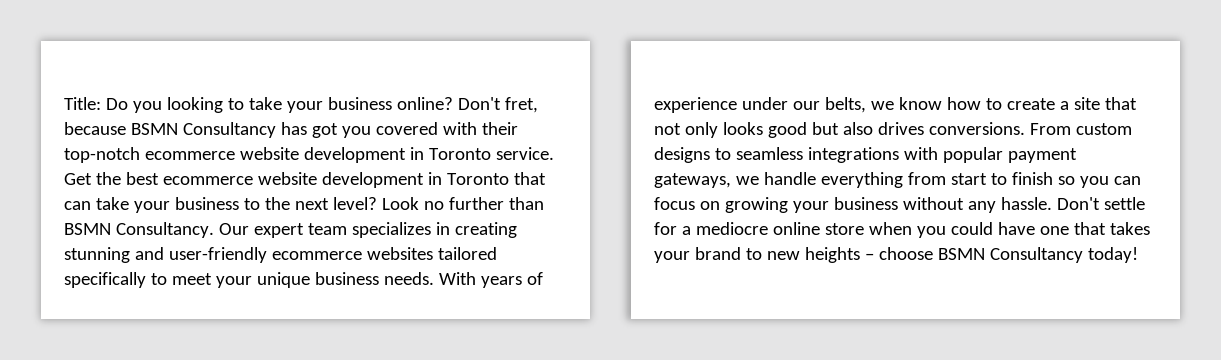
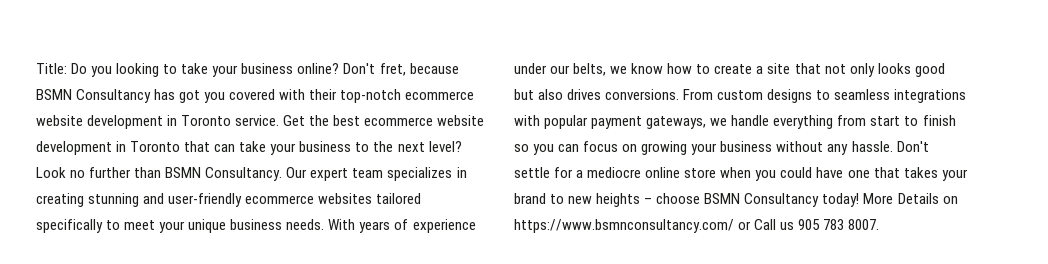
+ More Details on https://www.bsmnconsultancy.com/ or Call us 905 783 8007.

